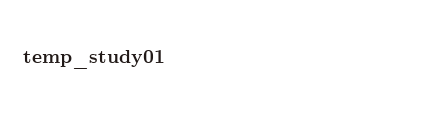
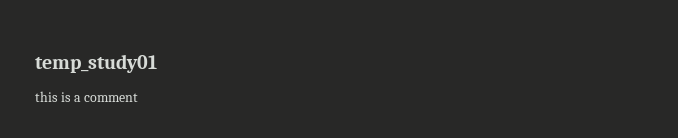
+ this is a comment

